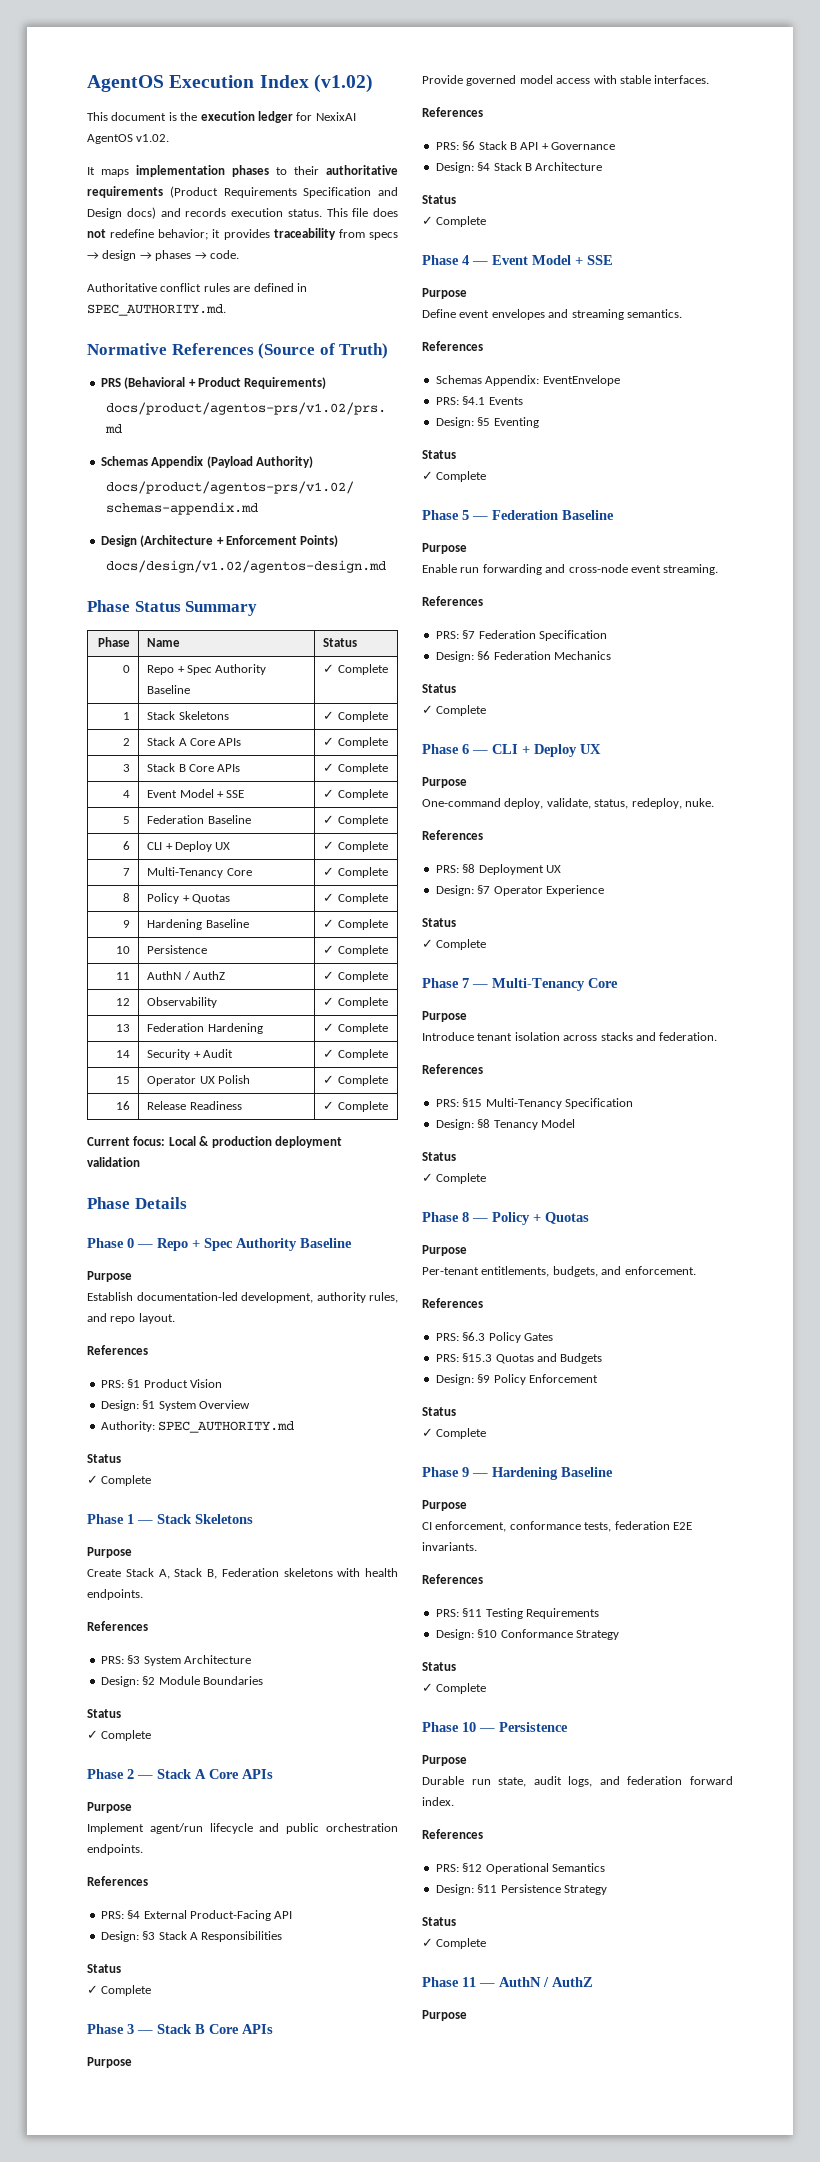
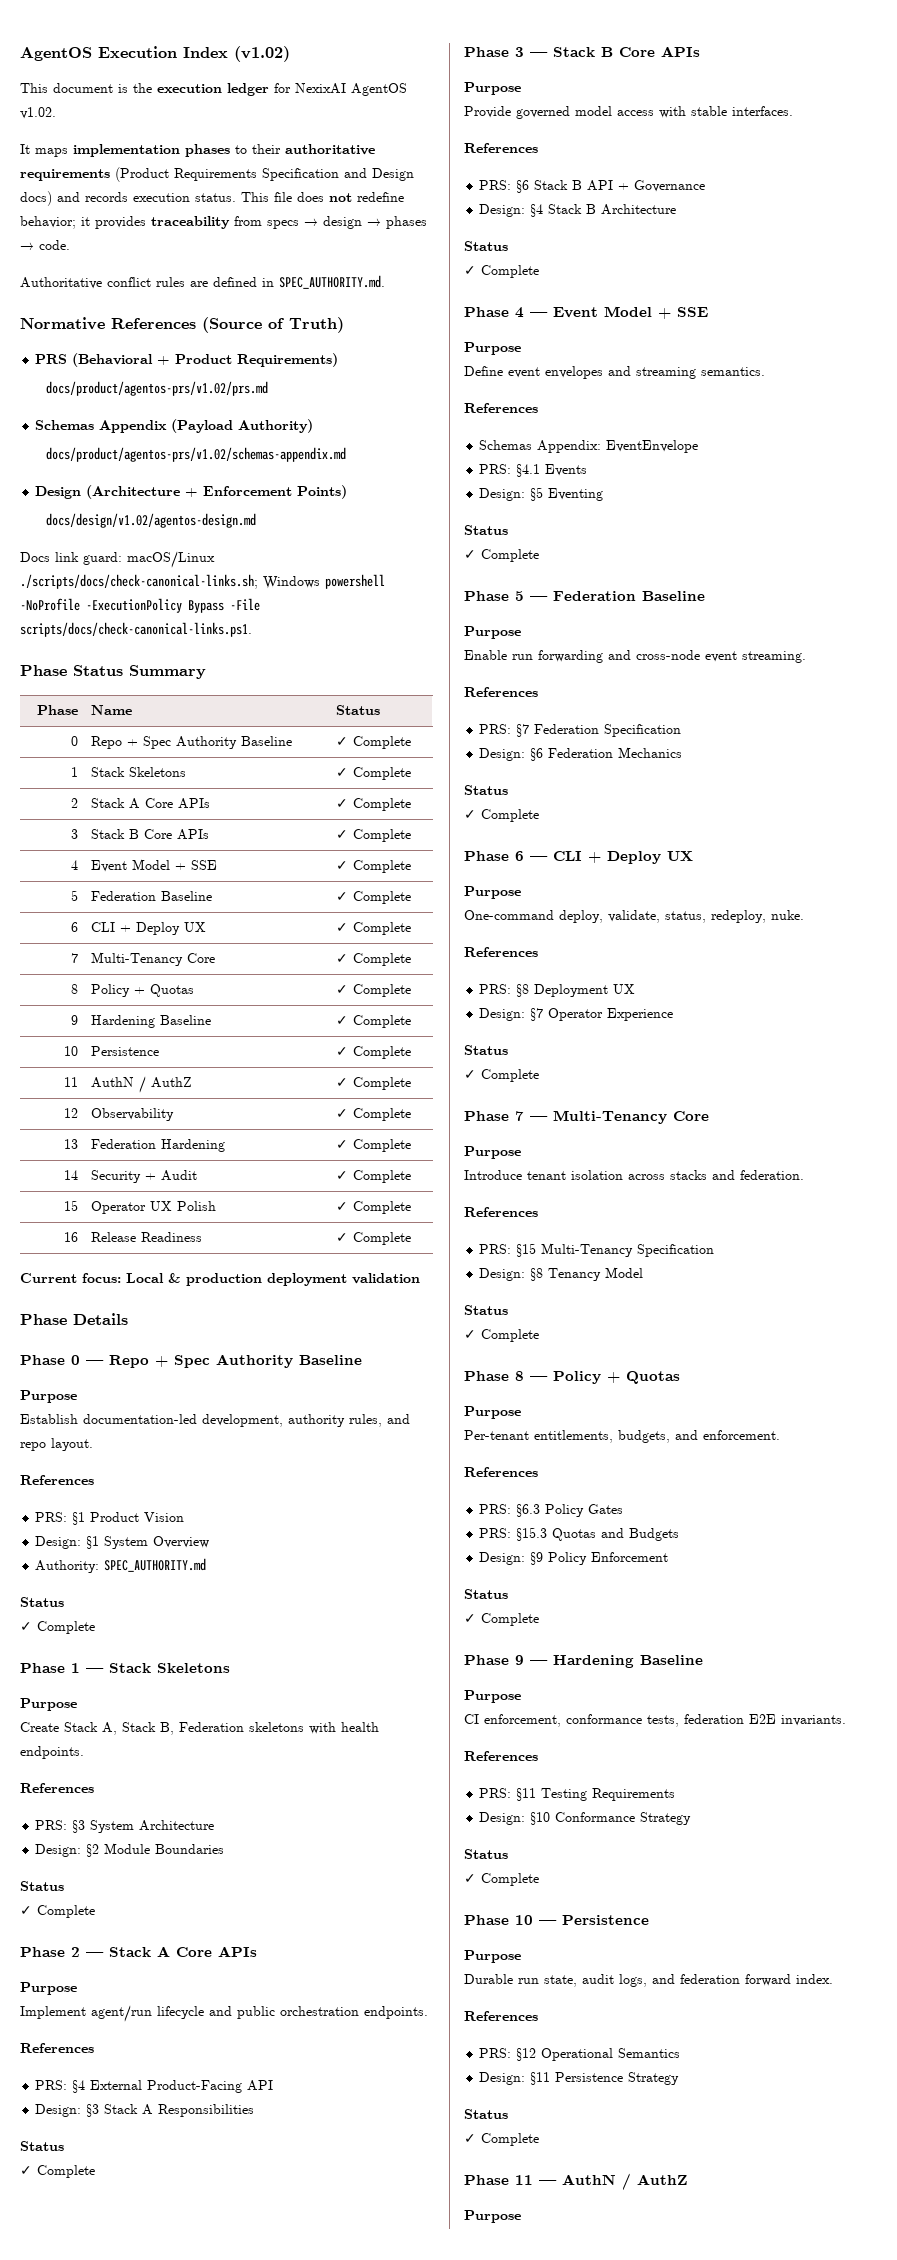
+ Docs link guard: macOS/Linux ./scripts/docs/check-canonical-links.sh; Windows powershell -NoProfile -ExecutionPolicy Bypass -File scripts/docs/check-canonical-links.ps1.

